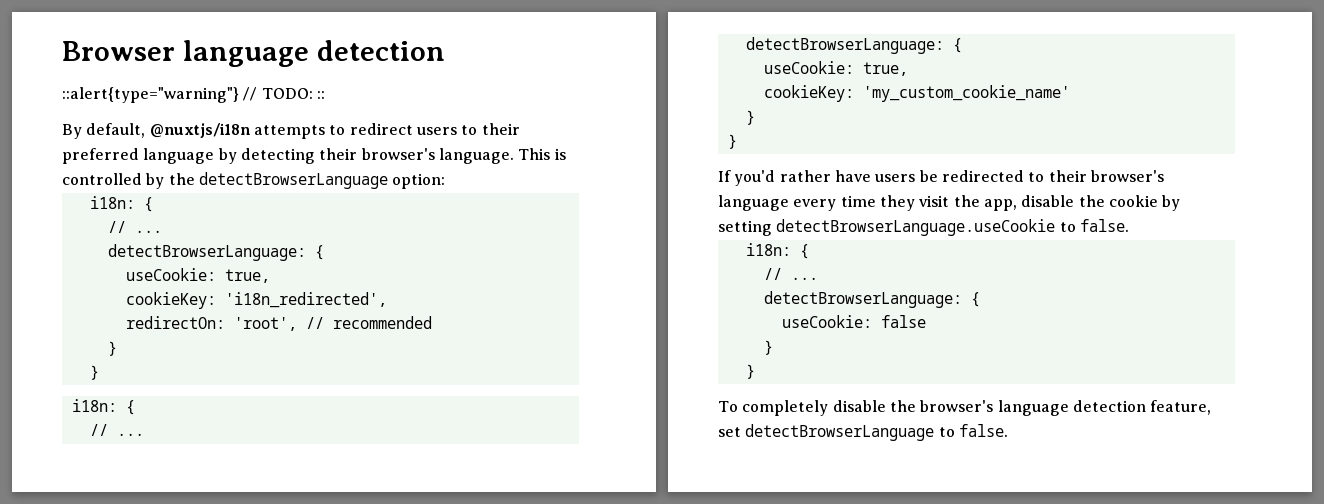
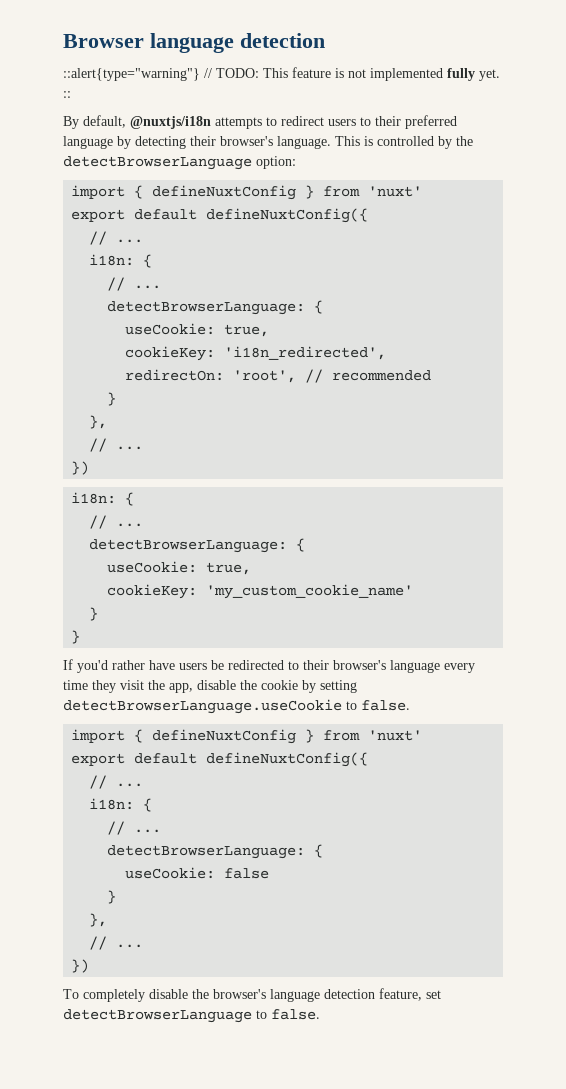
- ::alert{type="warning"} // TODO: ::
+ ::alert{type="warning"} // TODO: This feature is not implemented fully yet. ::
  This is controlled by the detectBrowserLanguage option:
+ import { defineNuxtConfig } from 'nuxt'
+ export default defineNuxtConfig({
+ // ...
  redirectOn: 'root', // recommended
  }
- }
+ },
+ // ...
+ })
  If you'd rather have users be redirected to their browser's language every time they visit the app, disable the cookie by setting detectBrowserLanguage.useCookie to false.
+ import { defineNuxtConfig } from 'nuxt'
+ export default defineNuxtConfig({
+ // ...
  useCookie: false
  }
- }
+ },
+ // ...
+ })

